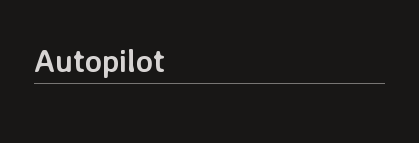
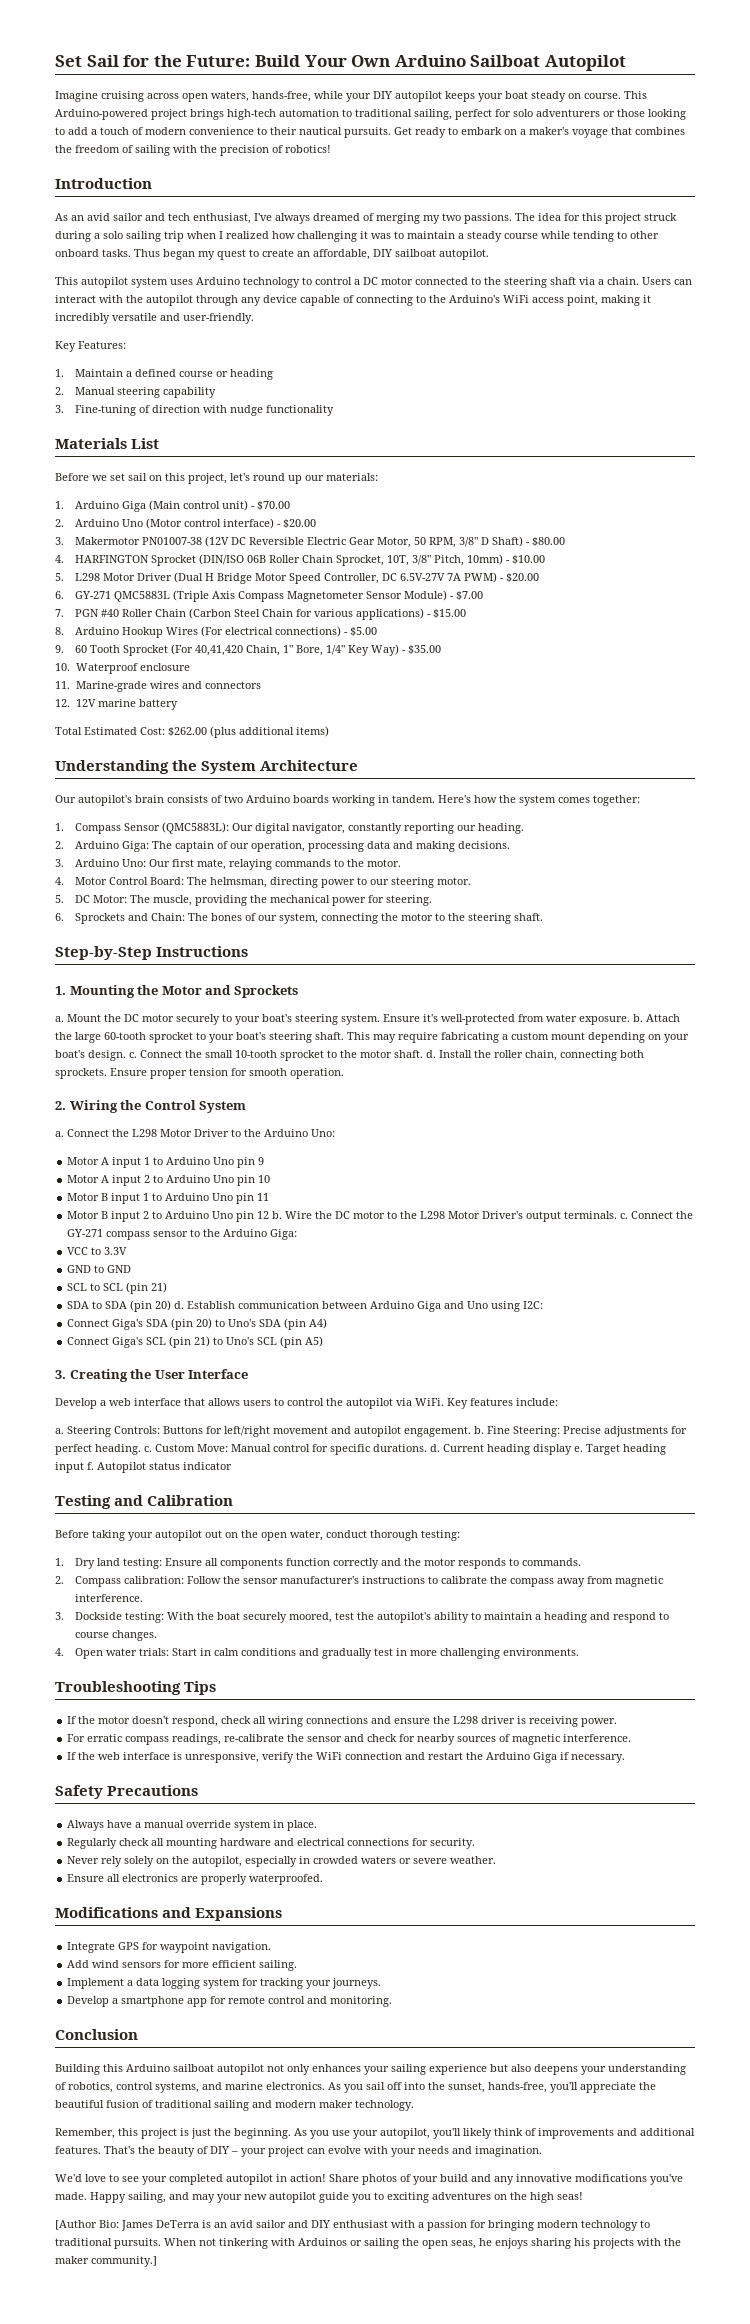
- Autopilot
+ Set Sail for the Future: Build Your Own Arduino Sailboat Autopilot
+ Imagine cruising across open waters, hands-free, while your DIY autopilot keeps your boat steady on course. This Arduino-powered project brings high-tech automation to traditional sailing, perfect for solo adventurers or those looking to add a touch of modern convenience to their nautical pursuits. Get ready to embark on a maker's voyage that combines the freedom of sailing with the precision of robotics!
+ Introduction
+ As an avid sailor and tech enthusiast, I've always dreamed of merging my two passions. The idea for this project struck during a solo sailing trip when I realized how challenging it was to maintain a steady course while tending to other onboard tasks. Thus began my quest to create an affordable, DIY sailboat autopilot.
+ This autopilot system uses Arduino technology to control a DC motor connected to the steering shaft via a chain. Users can interact with the autopilot through any device capable of connecting to the Arduino's WiFi access point, making it incredibly versatile and user-friendly.
+ Key Features:
+ 1. Maintain a defined course or heading
+ 2. Manual steering capability
+ 3. Fine-tuning of direction with nudge functionality
+ Materials List
+ Before we set sail on this project, let's round up our materials:
+ 1. Arduino Giga (Main control unit) - $70.00
+ 2. Arduino Uno (Motor control interface) - $20.00
+ 3. Makermotor PN01007-38 (12V DC Reversible Electric Gear Motor, 50 RPM, 3/8" D Shaft) - $80.00
+ 4. HARFINGTON Sprocket (DIN/ISO 06B Roller Chain Sprocket, 10T, 3/8" Pitch, 10mm) - $10.00
+ 5. L298 Motor Driver (Dual H Bridge Motor Speed Controller, DC 6.5V-27V 7A PWM) - $20.00
+ 6. GY-271 QMC5883L (Triple Axis Compass Magnetometer Sensor Module) - $7.00
+ 7. PGN #40 Roller Chain (Carbon Steel Chain for various applications) - $15.00
+ 8. Arduino Hookup Wires (For electrical connections) - $5.00
+ 9. 60 Tooth Sprocket (For 40,41,420 Chain, 1" Bore, 1/4" Key Way) - $35.00
+ 10. Waterproof enclosure
+ 11. Marine-grade wires and connectors
+ 12. 12V marine battery
+ Total Estimated Cost: $262.00 (plus additional items)
+ Understanding the System Architecture
+ Our autopilot's brain consists of two Arduino boards working in tandem. Here's how the system comes together:
+ 1. Compass Sensor (QMC5883L): Our digital navigator, constantly reporting our heading.
+ 2. Arduino Giga: The captain of our operation, processing data and making decisions.
+ 3. Arduino Uno: Our first mate, relaying commands to the motor.
+ 4. Motor Control Board: The helmsman, directing power to our steering motor.
+ 5. DC Motor: The muscle, providing the mechanical power for steering.
+ 6. Sprockets and Chain: The bones of our system, connecting the motor to the steering shaft.
+ Step-by-Step Instructions
+ 1. Mounting the Motor and Sprockets
+ a. Mount the DC motor securely to your boat's steering system. Ensure it's well-protected from water exposure. b. Attach the large 60-tooth sprocket to your boat's steering shaft. This may require fabricating a custom mount depending on your boat's design. c. Connect the small 10-tooth sprocket to the motor shaft. d. Install the roller chain, connecting both sprockets. Ensure proper tension for smooth operation.
+ 2. Wiring the Control System
+ a. Connect the L298 Motor Driver to the Arduino Uno:
+ Motor A input 1 to Arduino Uno pin 9
+ Motor A input 2 to Arduino Uno pin 10
+ Motor B input 1 to Arduino Uno pin 11
+ Motor B input 2 to Arduino Uno pin 12 b. Wire the DC motor to the L298 Motor Driver's output terminals. c. Connect the GY-271 compass sensor to the Arduino Giga:
+ VCC to 3.3V
+ GND to GND
+ SCL to SCL (pin 21)
+ SDA to SDA (pin 20) d. Establish communication between Arduino Giga and Uno using I2C:
+ Connect Giga's SDA (pin 20) to Uno's SDA (pin A4)
+ Connect Giga's SCL (pin 21) to Uno's SCL (pin A5)
+ 3. Creating the User Interface
+ Develop a web interface that allows users to control the autopilot via WiFi. Key features include:
+ a. Steering Controls: Buttons for left/right movement and autopilot engagement. b. Fine Steering: Precise adjustments for perfect heading. c. Custom Move: Manual control for specific durations. d. Current heading display e. Target heading input f. Autopilot status indicator
+ Testing and Calibration
+ Before taking your autopilot out on the open water, conduct thorough testing:
+ 1. Dry land testing: Ensure all components function correctly and the motor responds to commands.
+ 2. Compass calibration: Follow the sensor manufacturer's instructions to calibrate the compass away from magnetic interference.
+ 3. Dockside testing: With the boat securely moored, test the autopilot's ability to maintain a heading and respond to course changes.
+ 4. Open water trials: Start in calm conditions and gradually test in more challenging environments.
+ Troubleshooting Tips
+ If the motor doesn't respond, check all wiring connections and ensure the L298 driver is receiving power.
+ For erratic compass readings, re-calibrate the sensor and check for nearby sources of magnetic interference.
+ If the web interface is unresponsive, verify the WiFi connection and restart the Arduino Giga if necessary.
+ Safety Precautions
+ Always have a manual override system in place.
+ Regularly check all mounting hardware and electrical connections for security.
+ Never rely solely on the autopilot, especially in crowded waters or severe weather.
+ Ensure all electronics are properly waterproofed.
+ Modifications and Expansions
+ Integrate GPS for waypoint navigation.
+ Add wind sensors for more efficient sailing.
+ Implement a data logging system for tracking your journeys.
+ Develop a smartphone app for remote control and monitoring.
+ Conclusion
+ Building this Arduino sailboat autopilot not only enhances your sailing experience but also deepens your understanding of robotics, control systems, and marine electronics. As you sail off into the sunset, hands-free, you'll appreciate the beautiful fusion of traditional sailing and modern maker technology.
+ Remember, this project is just the beginning. As you use your autopilot, you'll likely think of improvements and additional features. That's the beauty of DIY – your project can evolve with your needs and imagination.
+ We'd love to see your completed autopilot in action! Share photos of your build and any innovative modifications you've made. Happy sailing, and may your new autopilot guide you to exciting adventures on the high seas!
+ [Author Bio: James DeTerra is an avid sailor and DIY enthusiast with a passion for bringing modern technology to traditional pursuits. When not tinkering with Arduinos or sailing the open seas, he enjoys sharing his projects with the maker community.]

